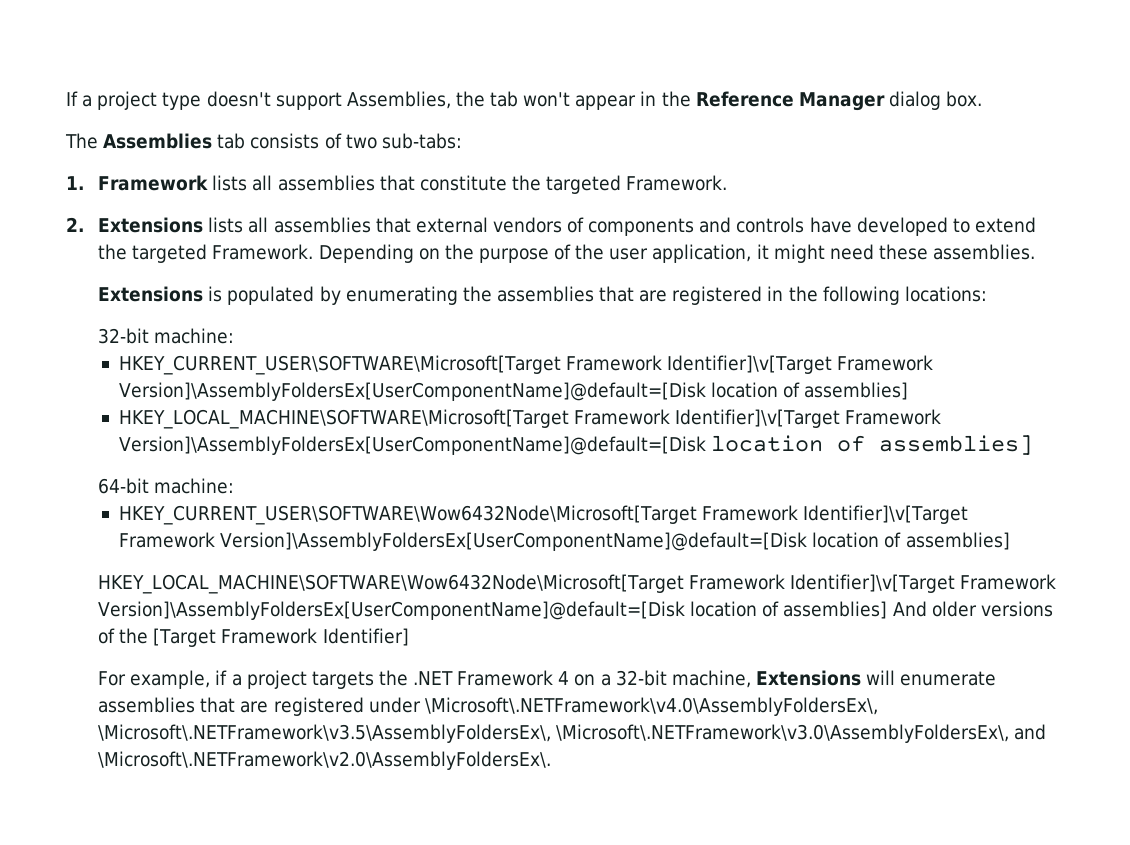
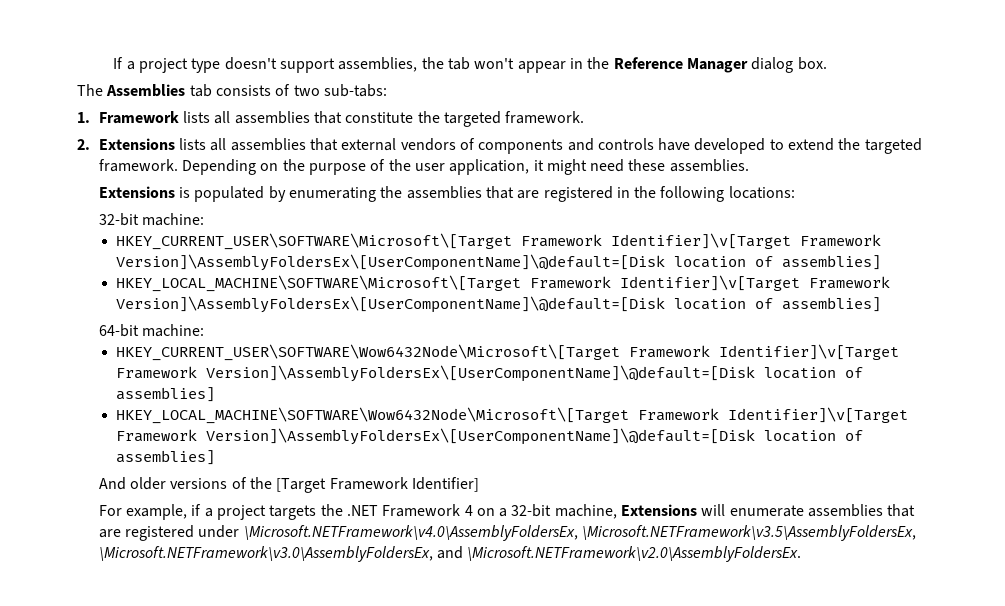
- If a project type doesn't support Assemblies, the tab won't appear in the Reference Manager dialog box.
+ If a project type doesn't support assemblies, the tab won't appear in the Reference Manager dialog box.
- 1. Framework lists all assemblies that constitute the targeted Framework.
+ 1. Framework lists all assemblies that constitute the targeted framework.
- 2. Extensions lists all assemblies that external vendors of components and controls have developed to extend the targeted Framework.
+ 2. Extensions lists all assemblies that external vendors of components and controls have developed to extend the targeted framework.
- HKEY_CURRENT_USER\SOFTWARE\Microsoft[Target Framework Identifier]\v[Target Framework Version]\AssemblyFoldersEx[UserComponentName]@default=[Disk location of assemblies]
- HKEY_LOCAL_MACHINE\SOFTWARE\Microsoft[Target Framework Identifier]\v[Target Framework Version]\AssemblyFoldersEx[UserComponentName]@default=[Disk location of assemblies]
+ HKEY_CURRENT_USER\SOFTWARE\Microsoft\[Target Framework Identifier]\v[Target Framework Version]\AssemblyFoldersEx\[UserComponentName]\@default=[Disk location of assemblies]
+ HKEY_LOCAL_MACHINE\SOFTWARE\Microsoft\[Target Framework Identifier]\v[Target Framework Version]\AssemblyFoldersEx\[UserComponentName]\@default=[Disk location of assemblies]
- HKEY_CURRENT_USER\SOFTWARE\Wow6432Node\Microsoft[Target Framework Identifier]\v[Target Framework Version]\AssemblyFoldersEx[UserComponentName]@default=[Disk location of assemblies]
- HKEY_LOCAL_MACHINE\SOFTWARE\Wow6432Node\Microsoft[Target Framework Identifier]\v[Target Framework Version]\AssemblyFoldersEx[UserComponentName]@default=[Disk location of assemblies] And older versions of the [Target Framework Identifier]
+ HKEY_CURRENT_USER\SOFTWARE\Wow6432Node\Microsoft\[Target Framework Identifier]\v[Target Framework Version]\AssemblyFoldersEx\[UserComponentName]\@default=[Disk location of assemblies]
+ HKEY_LOCAL_MACHINE\SOFTWARE\Wow6432Node\Microsoft\[Target Framework Identifier]\v[Target Framework Version]\AssemblyFoldersEx\[UserComponentName]\@default=[Disk location of assemblies]
+ And older versions of the [Target Framework Identifier]
- For example, if a project targets the .NET Framework 4 on a 32-bit machine, Extensions will enumerate assemblies that are registered under \Microsoft\.NETFramework\v4.0\AssemblyFoldersEx\, \Microsoft\.NETFramework\v3.5\AssemblyFoldersEx\, \Microsoft\.NETFramework\v3.0\AssemblyFoldersEx\, and \Microsoft\.NETFramework\v2.0\AssemblyFoldersEx\.
+ For example, if a project targets the .NET Framework 4 on a 32-bit machine, Extensions will enumerate assemblies that are registered under \Microsoft.NETFramework\v4.0\AssemblyFoldersEx, \Microsoft.NETFramework\v3.5\AssemblyFoldersEx, \Microsoft.NETFramework\v3.0\AssemblyFoldersEx, and \Microsoft.NETFramework\v2.0\AssemblyFoldersEx.

